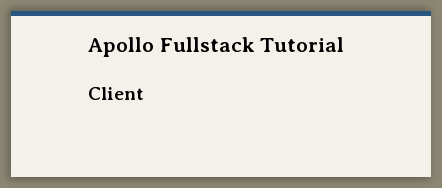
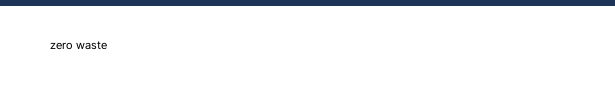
- Apollo Fullstack Tutorial
- Client
+ zero waste

